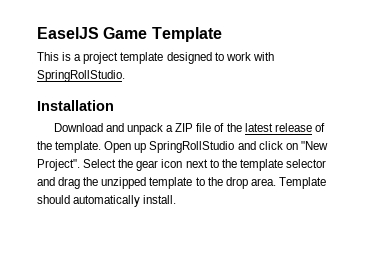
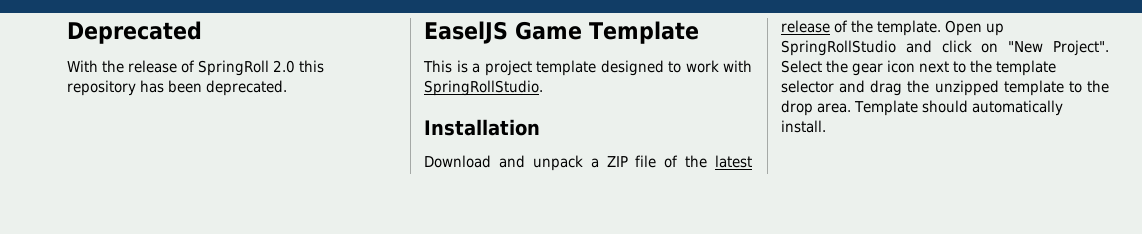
+ Deprecated
+ With the release of SpringRoll 2.0 this repository has been deprecated.

